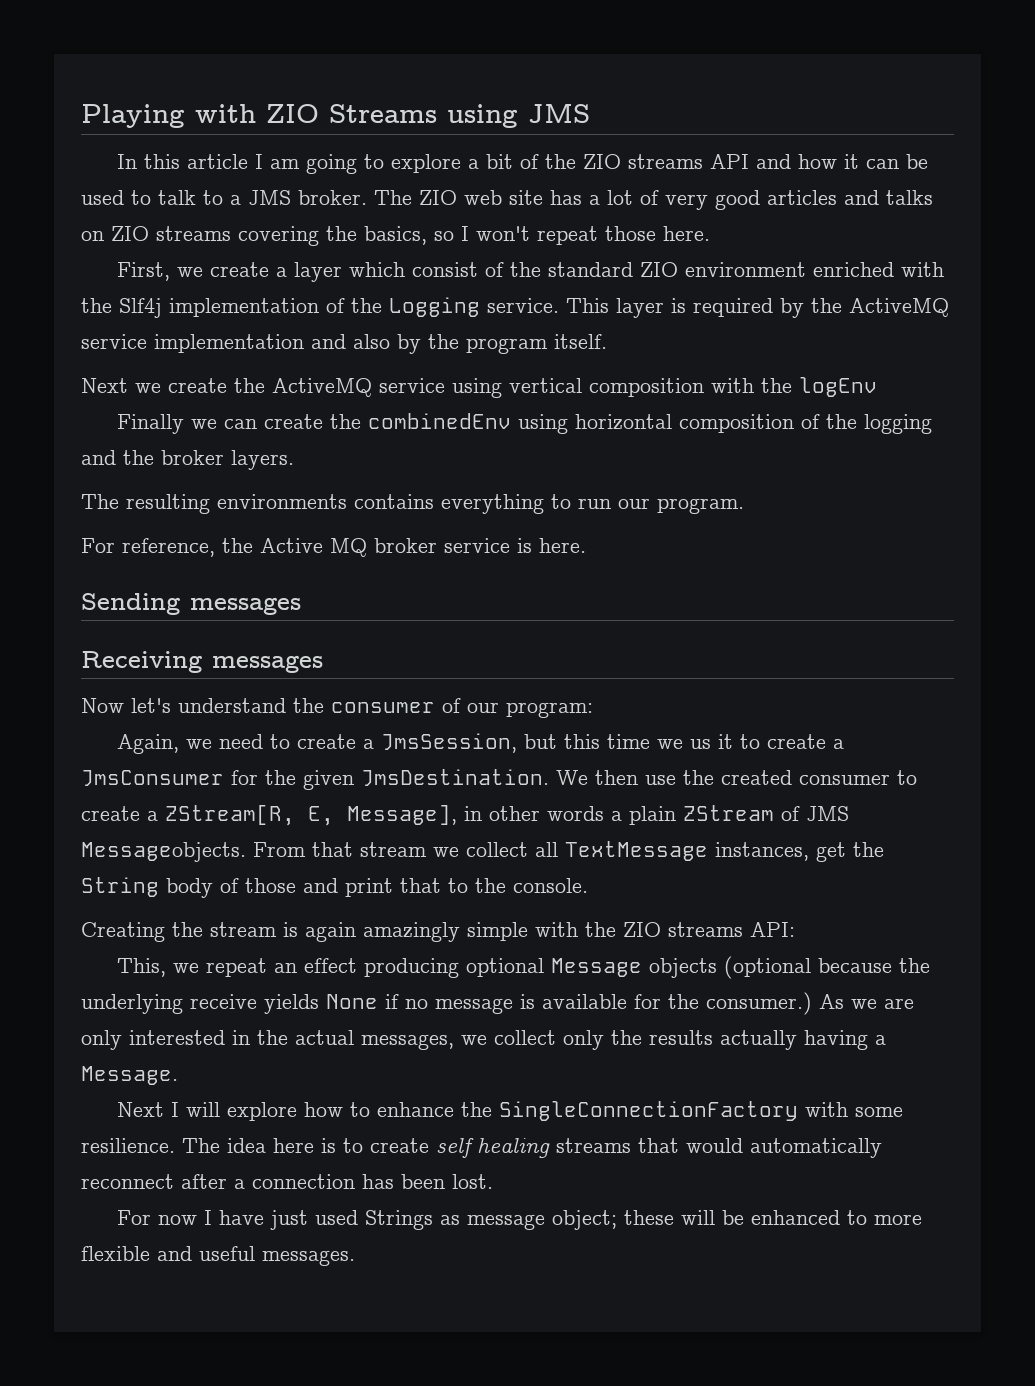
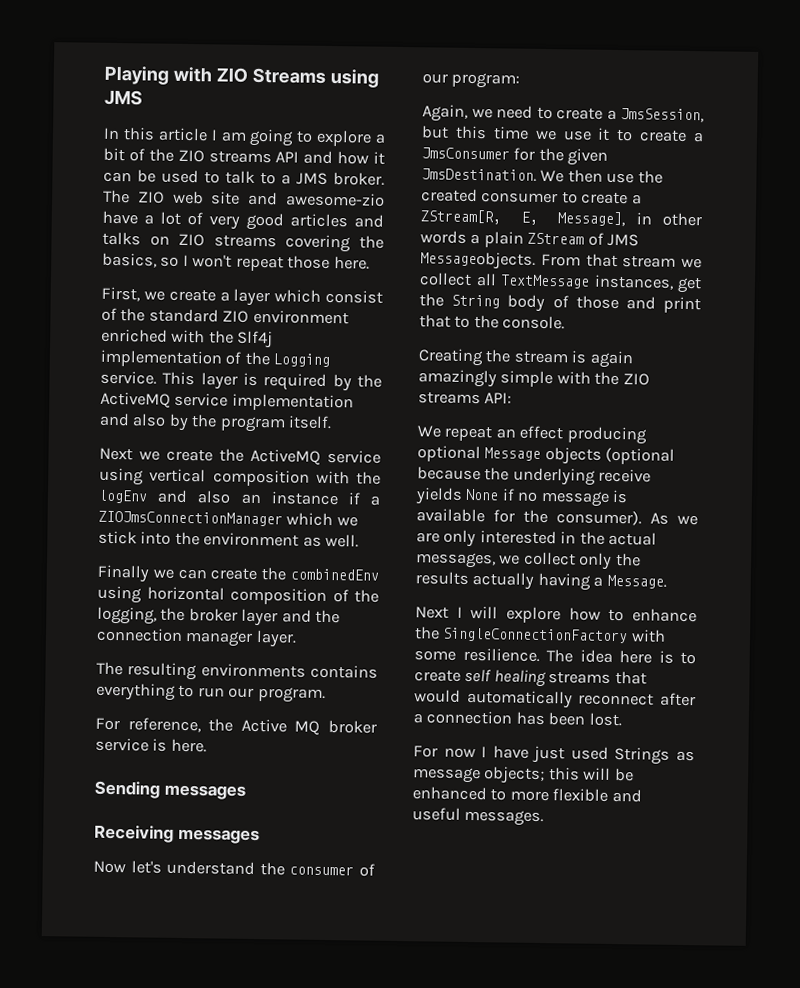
- The ZIO web site has a lot of very good articles and talks on ZIO streams covering the basics, so I won't repeat those here.
+ The ZIO web site and awesome-zio have a lot of very good articles and talks on ZIO streams covering the basics, so I won't repeat those here.
- Next we create the ActiveMQ service using vertical composition with the logEnv
+ Next we create the ActiveMQ service using vertical composition with the logEnv and also an instance if a ZIOJmsConnectionManager which we stick into the environment as well.
- Finally we can create the combinedEnv using horizontal composition of the logging and the broker layers.
+ Finally we can create the combinedEnv using horizontal composition of the logging, the broker layer and the connection manager layer.
- Again, we need to create a JmsSession, but this time we us it to create a JmsConsumer for the given JmsDestination.
+ Again, we need to create a JmsSession, but this time we use it to create a JmsConsumer for the given JmsDestination.
- This, we repeat an effect producing optional Message objects (optional because the underlying receive yields None if no message is available for the consumer.)
+ We repeat an effect producing optional Message objects (optional because the underlying receive yields None if no message is available for the consumer).
- For now I have just used Strings as message object; these will be enhanced to more flexible and useful messages.
+ For now I have just used Strings as message objects; this will be enhanced to more flexible and useful messages.

